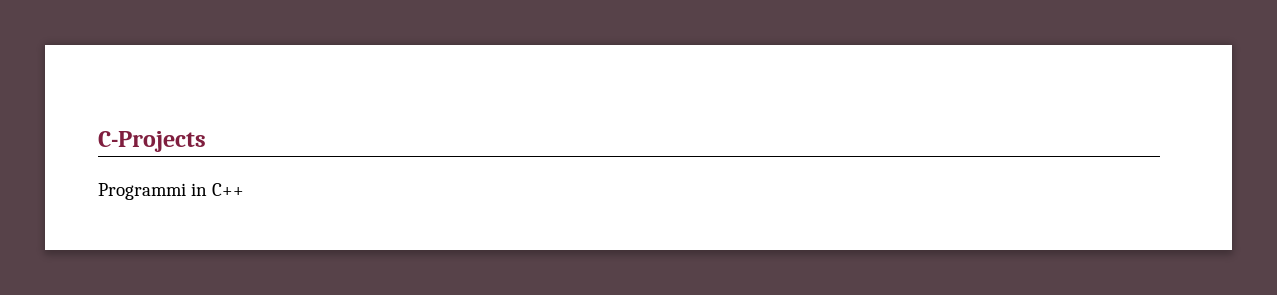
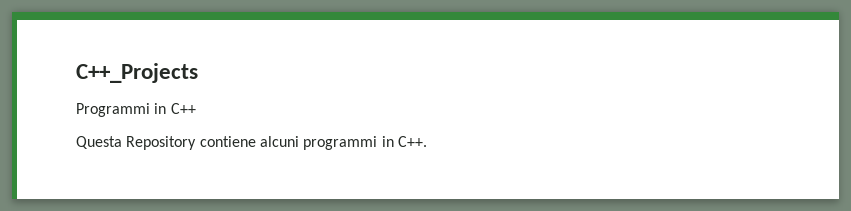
- C-Projects
+ C++_Projects
+ Questa Repository contiene alcuni programmi in C++.

